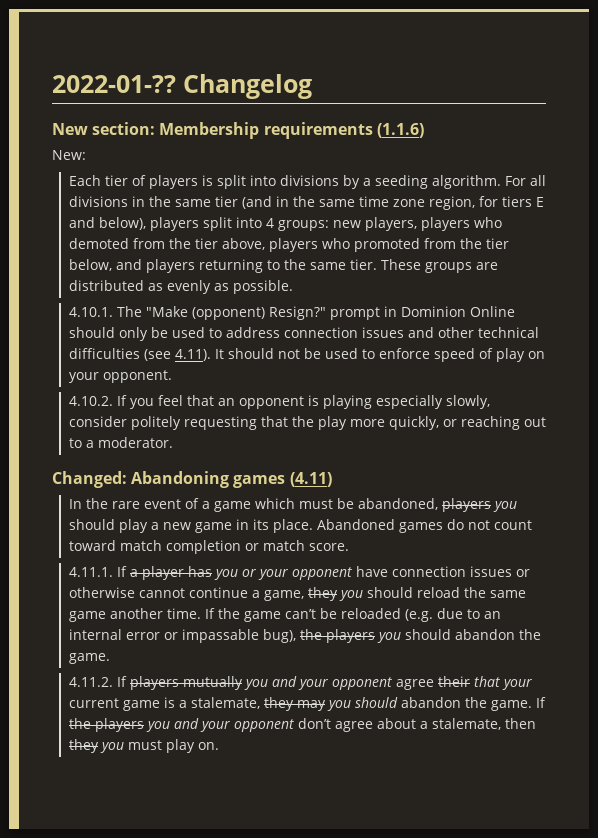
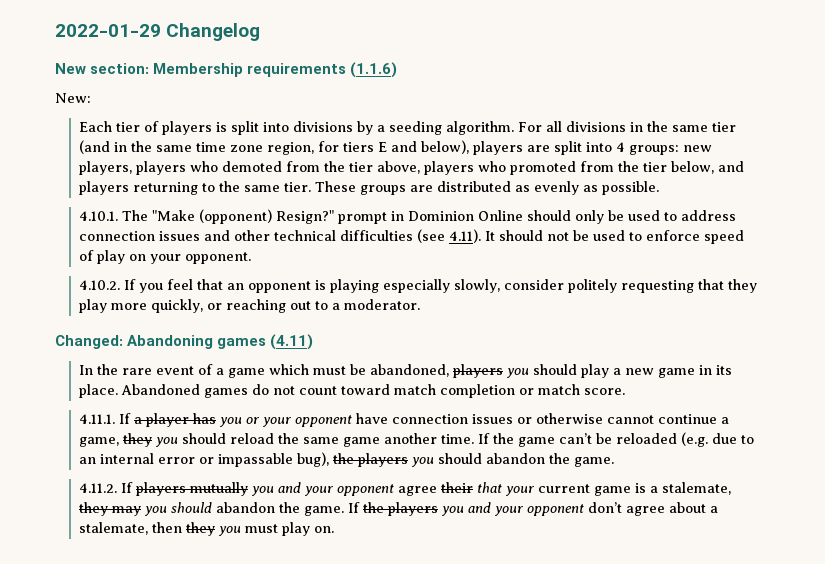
- 2022-01-?? Changelog
+ 2022-01-29 Changelog
- For all divisions in the same tier (and in the same time zone region, for tiers E and below), players split into 4 groups: new players, players who demoted from the tier above, players who promoted from the tier below, and players returning to the same tier.
+ For all divisions in the same tier (and in the same time zone region, for tiers E and below), players are split into 4 groups: new players, players who demoted from the tier above, players who promoted from the tier below, and players returning to the same tier.
- 4.10.2. If you feel that an opponent is playing especially slowly, consider politely requesting that the play more quickly, or reaching out to a moderator.
+ 4.10.2. If you feel that an opponent is playing especially slowly, consider politely requesting that they play more quickly, or reaching out to a moderator.

